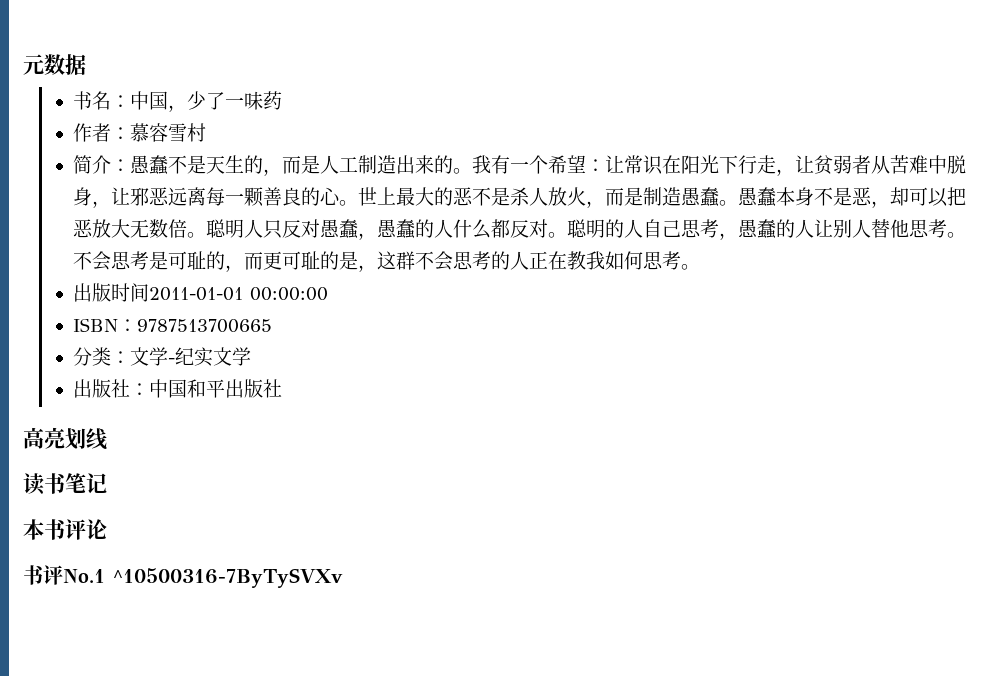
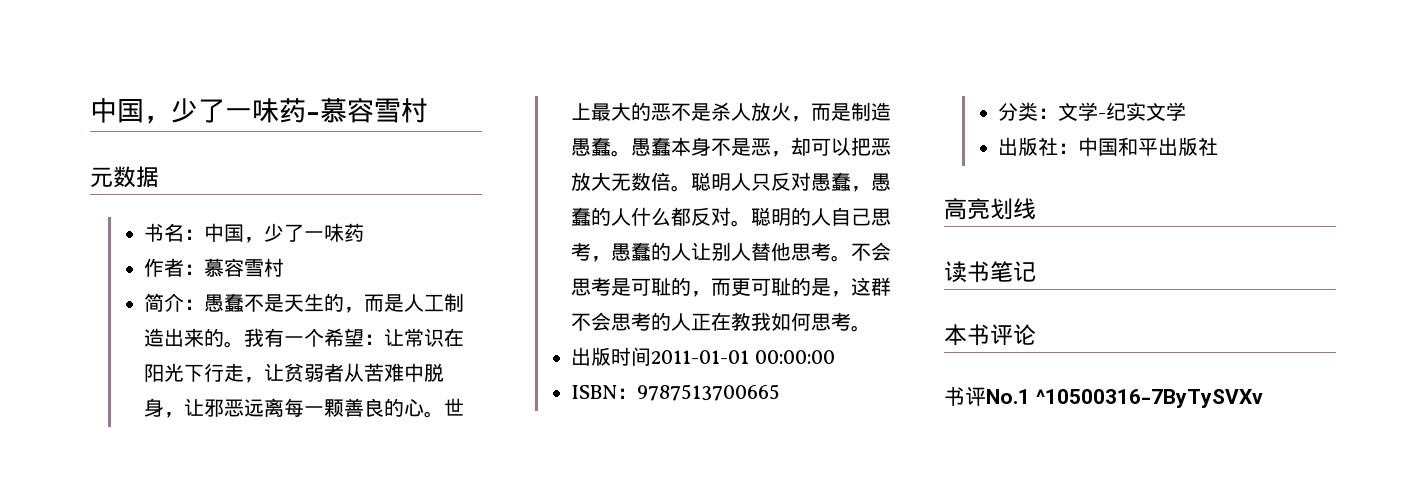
+ 中国，少了一味药-慕容雪村

